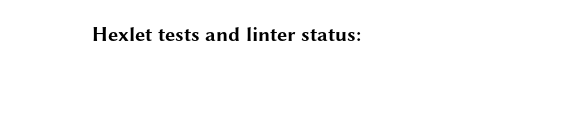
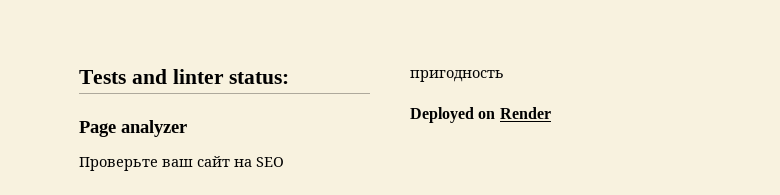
- Hexlet tests and linter status:
+ Tests and linter status:
+ Page analyzer
+ Проверьте ваш сайт на SEO пригодность
+ Deployed on Render

